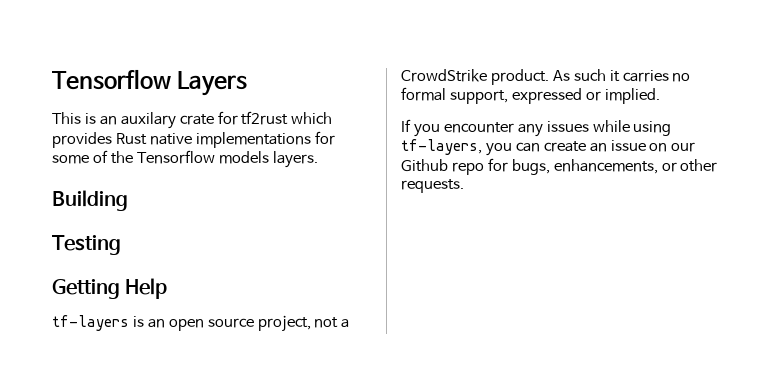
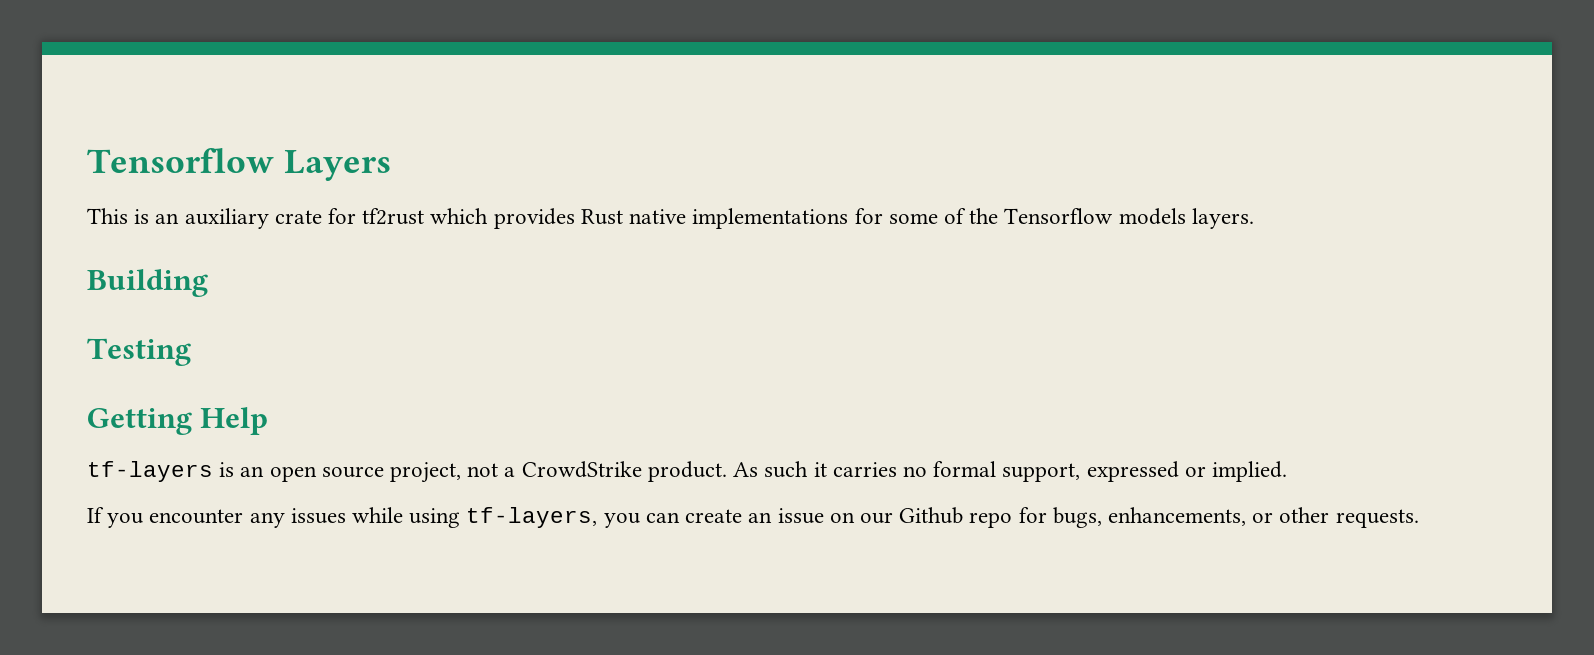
- This is an auxilary crate for tf2rust which provides Rust native implementations for some of the Tensorflow models layers.
+ This is an auxiliary crate for tf2rust which provides Rust native implementations for some of the Tensorflow models layers.

